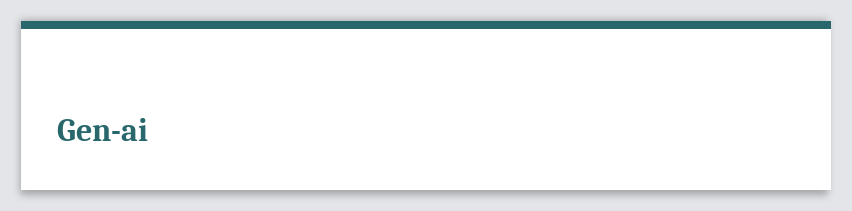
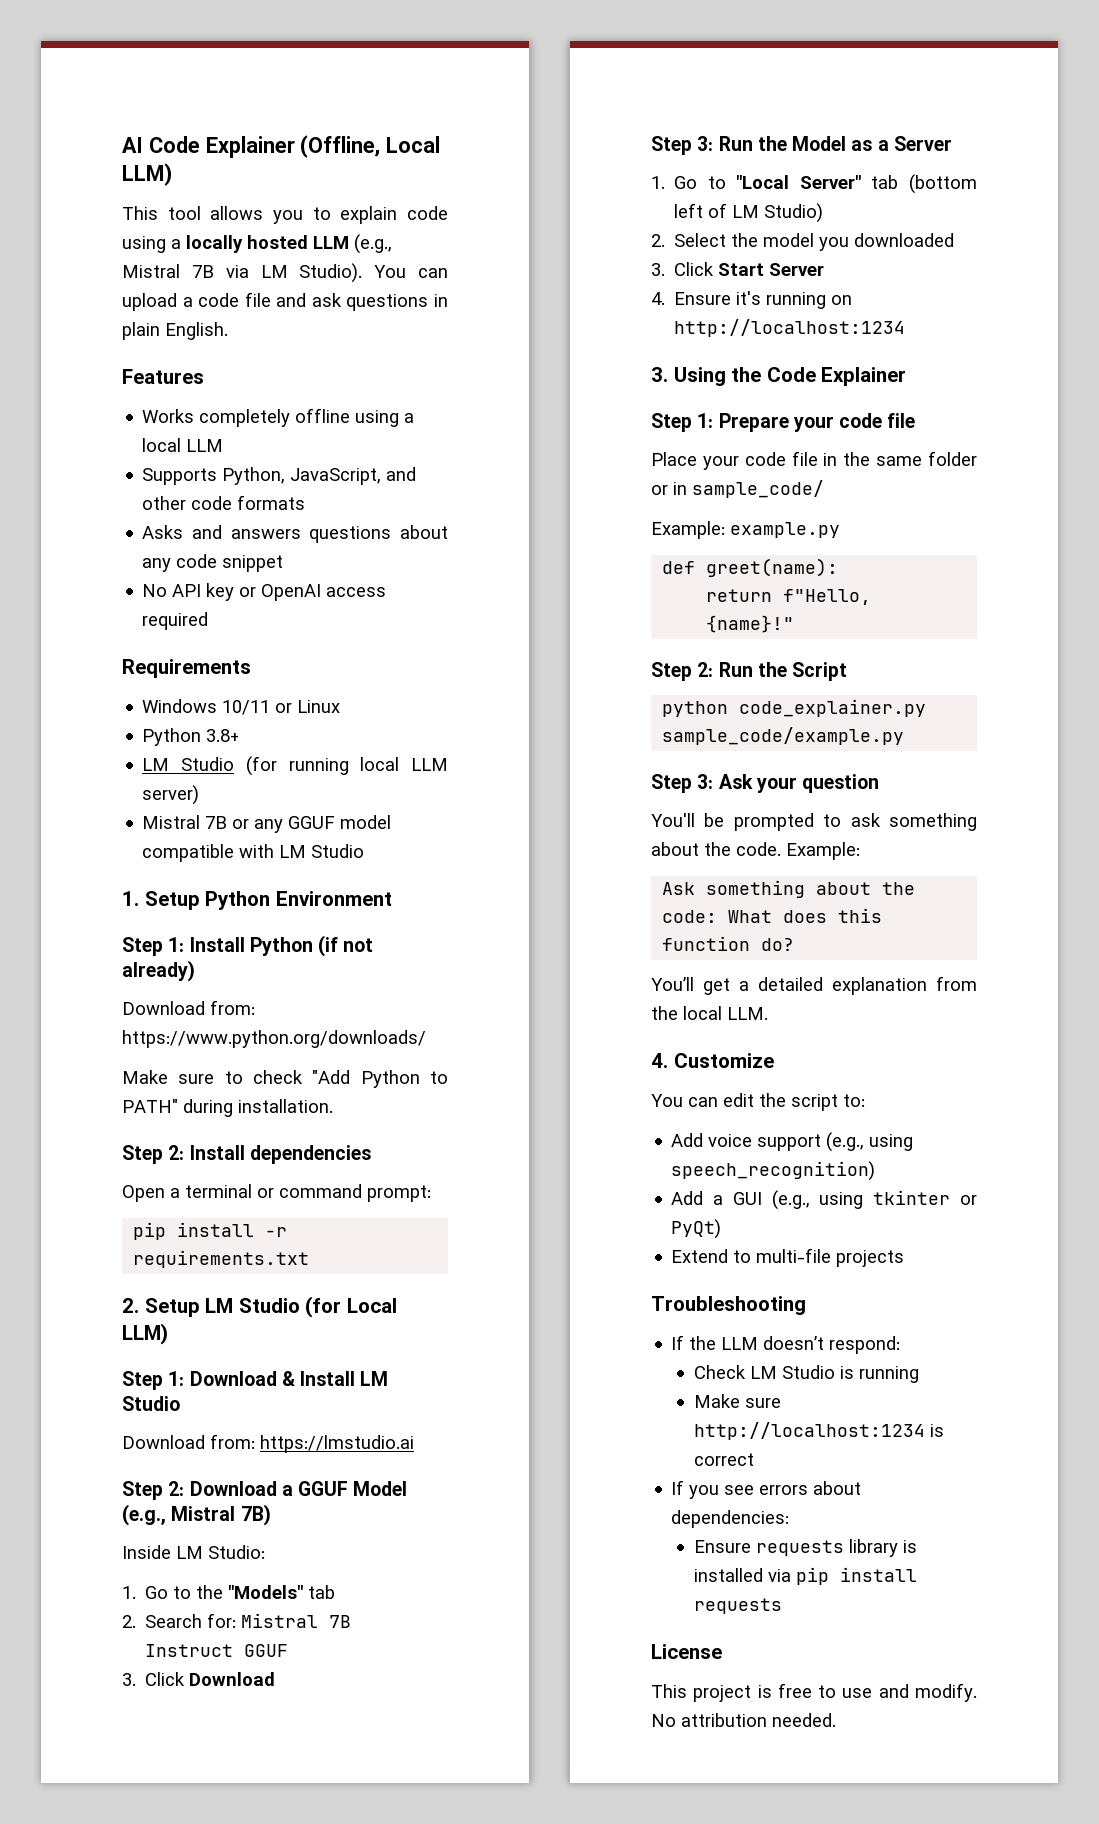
- Gen-ai
+ AI Code Explainer (Offline, Local LLM)
+ This tool allows you to explain code using a locally hosted LLM (e.g., Mistral 7B via LM Studio). You can upload a code file and ask questions in plain English.
+ Features
+ Works completely offline using a local LLM
+ Supports Python, JavaScript, and other code formats
+ Asks and answers questions about any code snippet
+ No API key or OpenAI access required
+ Requirements
+ Windows 10/11 or Linux
+ Python 3.8+
+ LM Studio (for running local LLM server)
+ Mistral 7B or any GGUF model compatible with LM Studio
+ 1. Setup Python Environment
+ Step 1: Install Python (if not already)
+ Download from: https://www.python.org/downloads/
+ Make sure to check "Add Python to PATH" during installation.
+ Step 2: Install dependencies
+ Open a terminal or command prompt:
+ pip install -r requirements.txt
+ 2. Setup LM Studio (for Local LLM)
+ Step 1: Download & Install LM Studio
+ Download from: https://lmstudio.ai
+ Step 2: Download a GGUF Model (e.g., Mistral 7B)
+ Inside LM Studio:
+ 1. Go to the "Models" tab
+ 2. Search for: Mistral 7B Instruct GGUF
+ 3. Click Download
+ Step 3: Run the Model as a Server
+ 1. Go to "Local Server" tab (bottom left of LM Studio)
+ 2. Select the model you downloaded
+ 3. Click Start Server
+ 4. Ensure it's running on http://localhost:1234
+ 3. Using the Code Explainer
+ Step 1: Prepare your code file
+ Place your code file in the same folder or in sample_code/
+ Example: example.py
+ def greet(name):
+ return f"Hello, {name}!"
+ Step 2: Run the Script
+ python code_explainer.py sample_code/example.py
+ Step 3: Ask your question
+ You'll be prompted to ask something about the code. Example:
+ Ask something about the code: What does this function do?
+ You’ll get a detailed explanation from the local LLM.
+ 4. Customize
+ You can edit the script to:
+ Add voice support (e.g., using speech_recognition)
+ Add a GUI (e.g., using tkinter or PyQt)
+ Extend to multi-file projects
+ Troubleshooting
+ If the LLM doesn’t respond:
+ Check LM Studio is running
+ Make sure http://localhost:1234 is correct
+ If you see errors about dependencies:
+ Ensure requests library is installed via pip install requests
+ License
+ This project is free to use and modify. No attribution needed.

